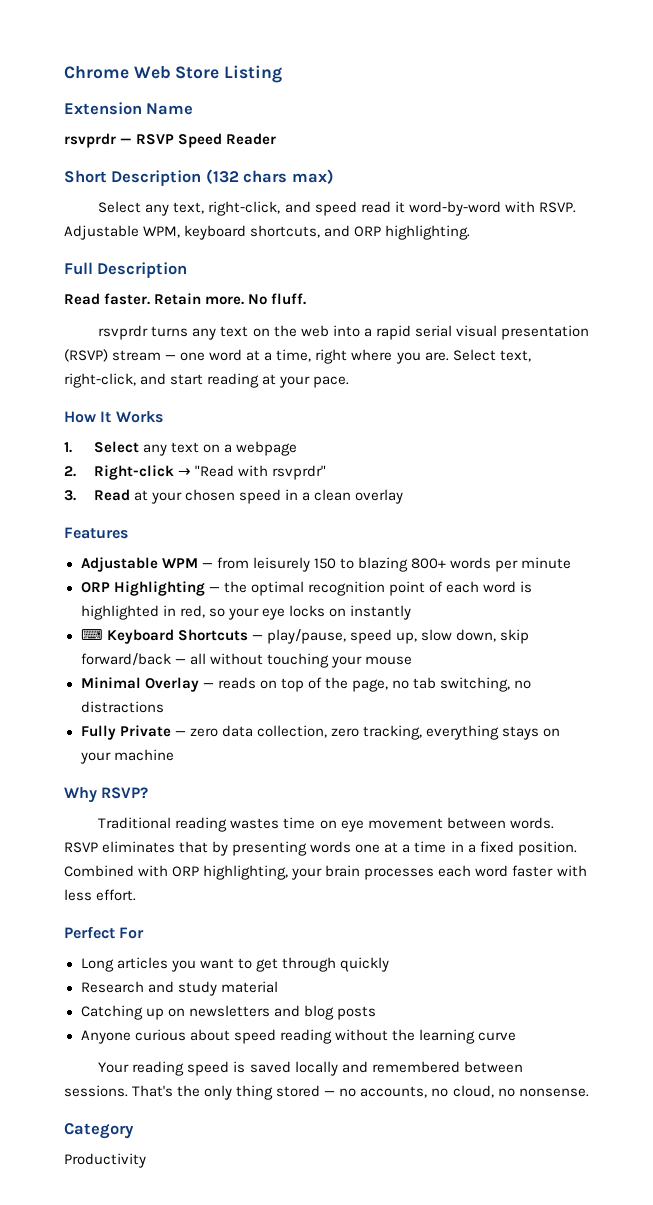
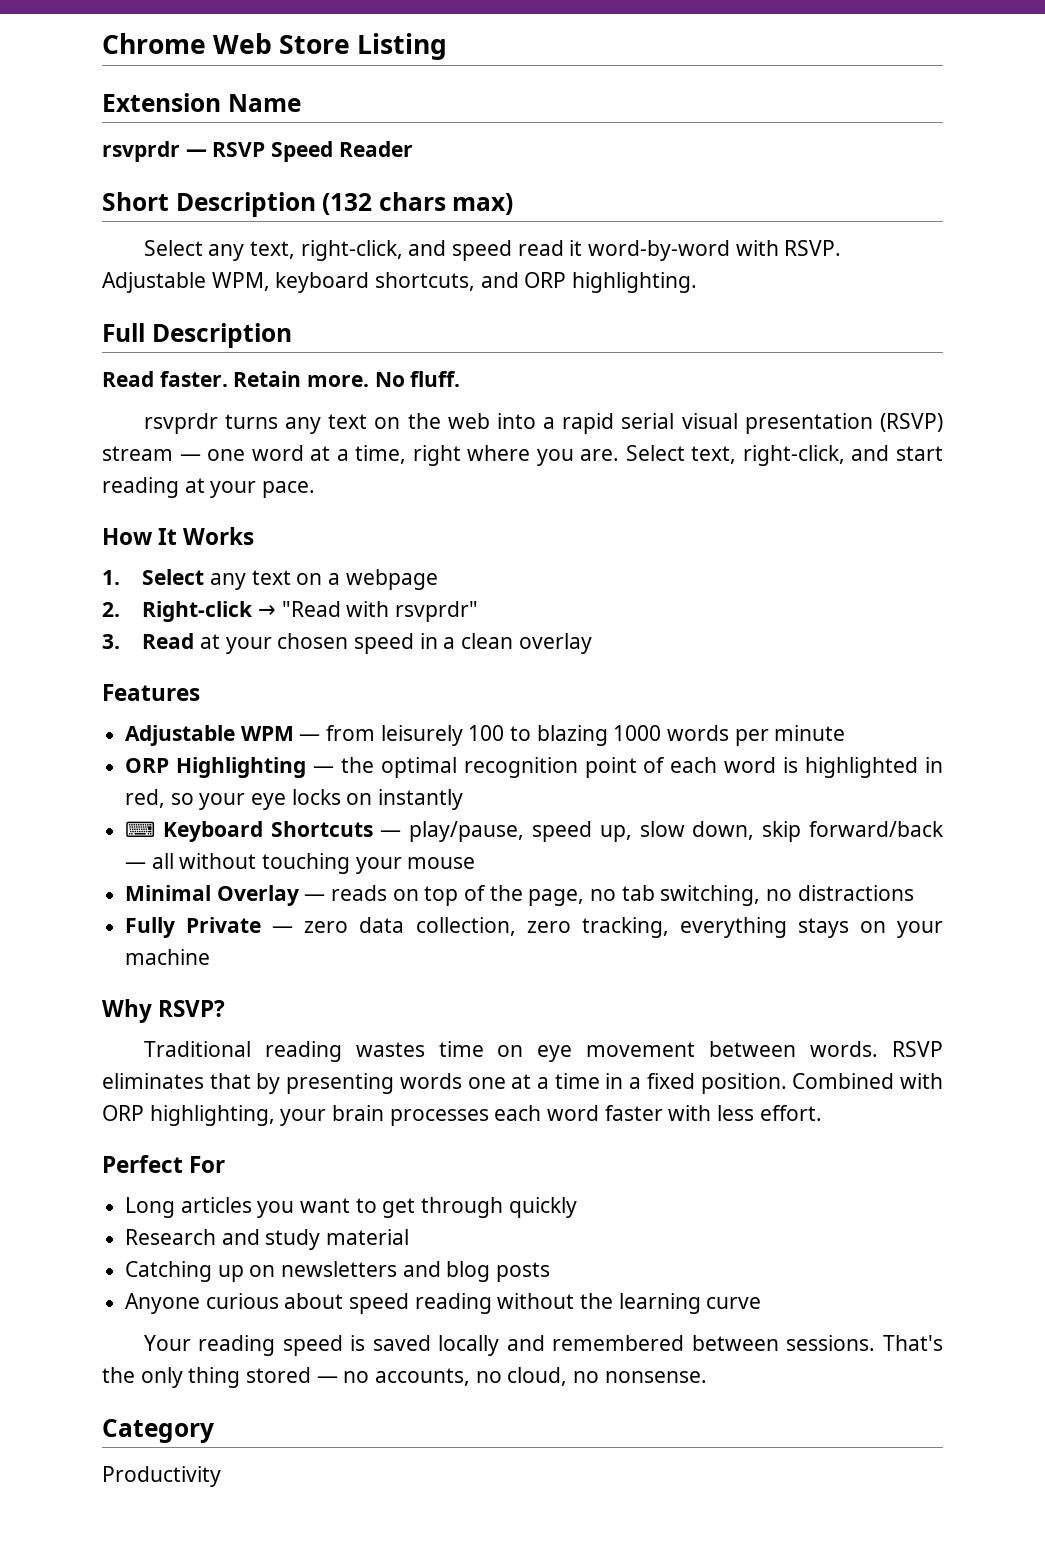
- Adjustable WPM — from leisurely 150 to blazing 800+ words per minute
+ Adjustable WPM — from leisurely 100 to blazing 1000 words per minute

